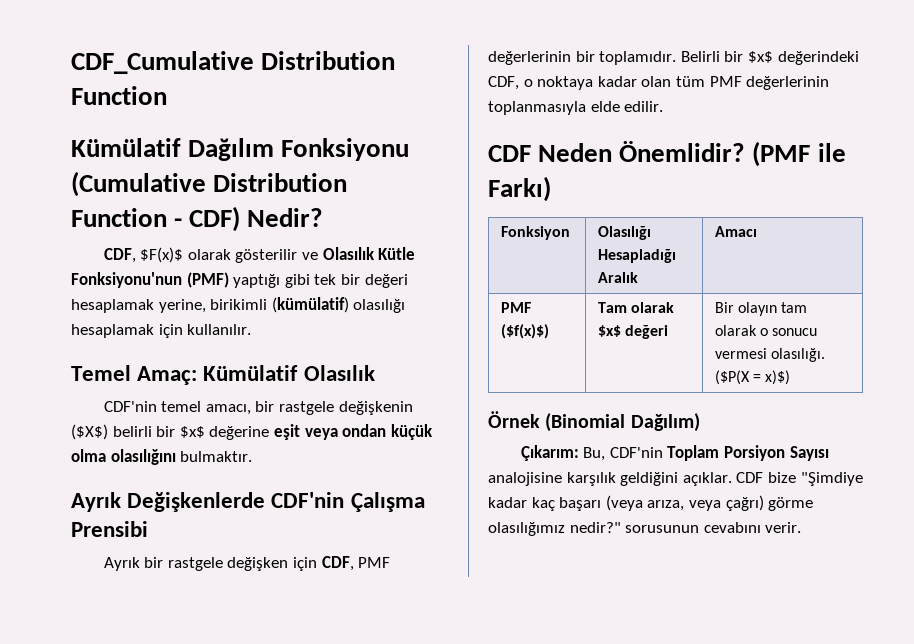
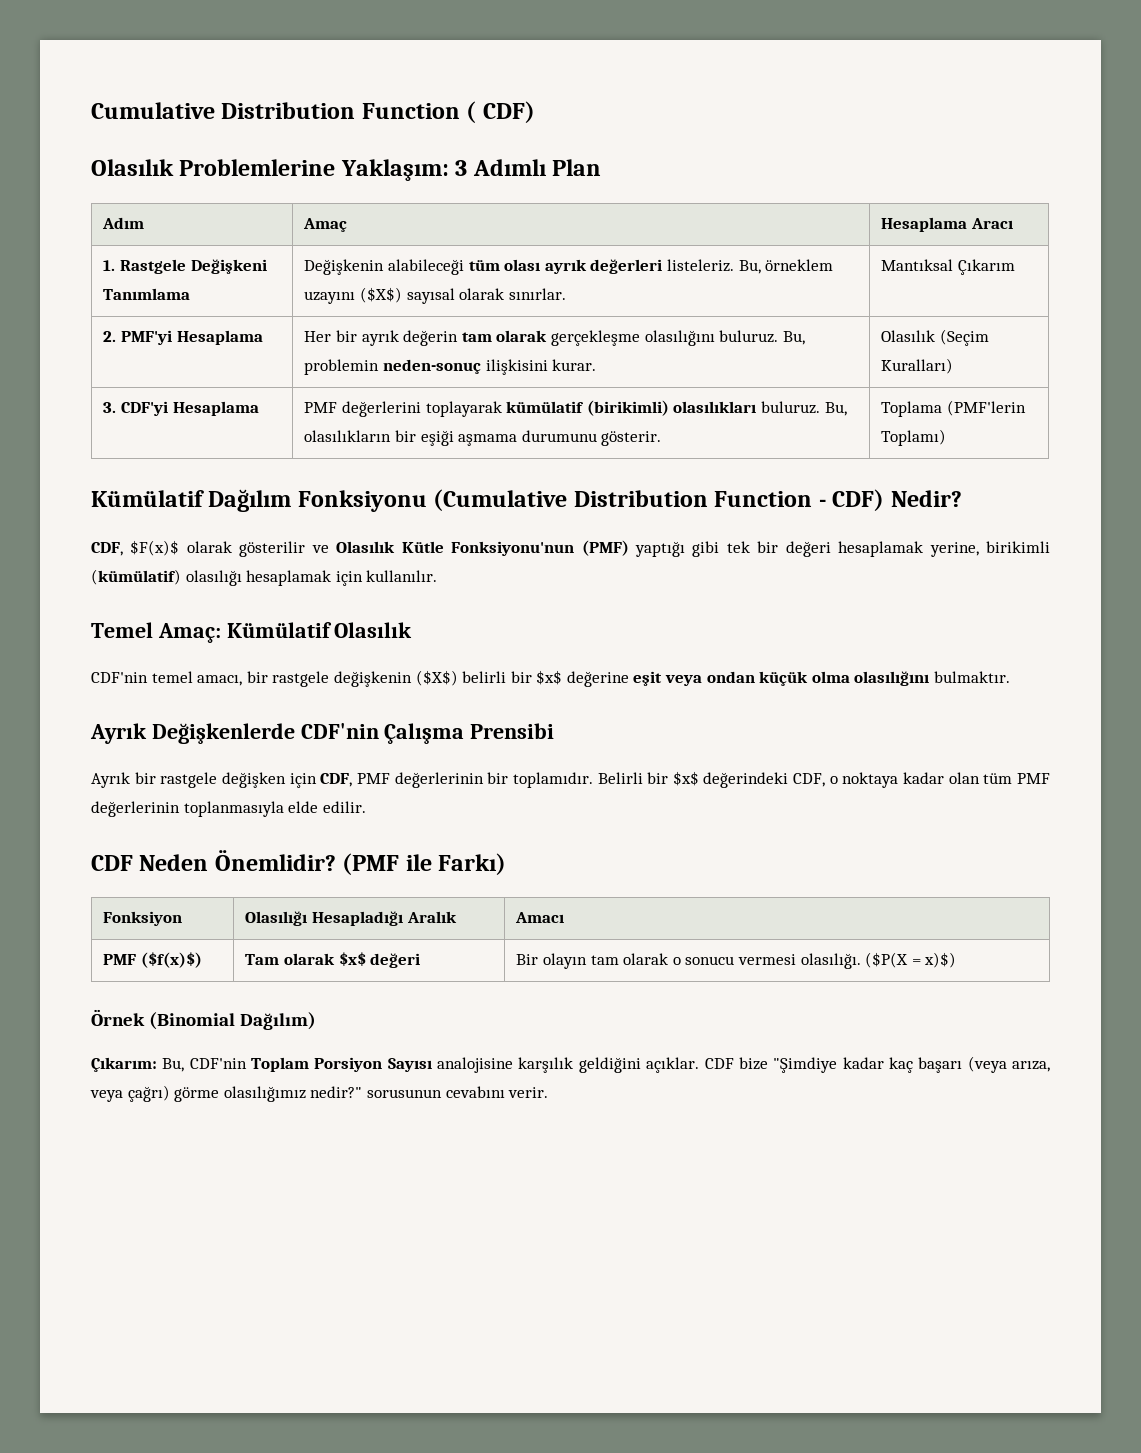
- CDF_Cumulative Distribution Function
+ Cumulative Distribution Function ( CDF)
+ Olasılık Problemlerine Yaklaşım: 3 Adımlı Plan
+ Adım | Amaç | Hesaplama Aracı
+ 1. Rastgele Değişkeni Tanımlama | Değişkenin alabileceği tüm olası ayrık değerleri listeleriz. Bu, örneklem uzayını ($X$) sayısal olarak sınırlar. | Mantıksal Çıkarım
+ 2. PMF'yi Hesaplama | Her bir ayrık değerin tam olarak gerçekleşme olasılığını buluruz. Bu, problemin neden-sonuç ilişkisini kurar. | Olasılık (Seçim Kuralları)
+ 3. CDF'yi Hesaplama | PMF değerlerini toplayarak kümülatif (birikimli) olasılıkları buluruz. Bu, olasılıkların bir eşiği aşmama durumunu gösterir. | Toplama (PMF'lerin Toplamı)

